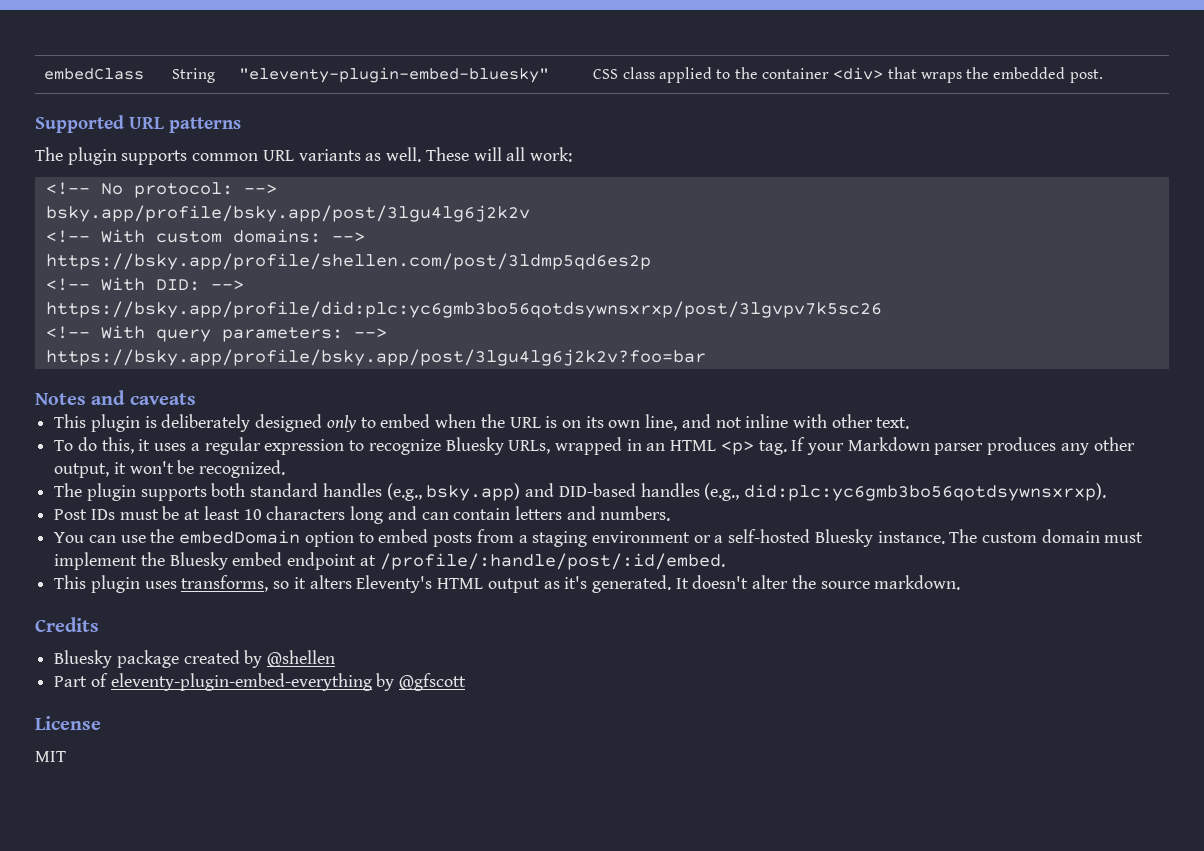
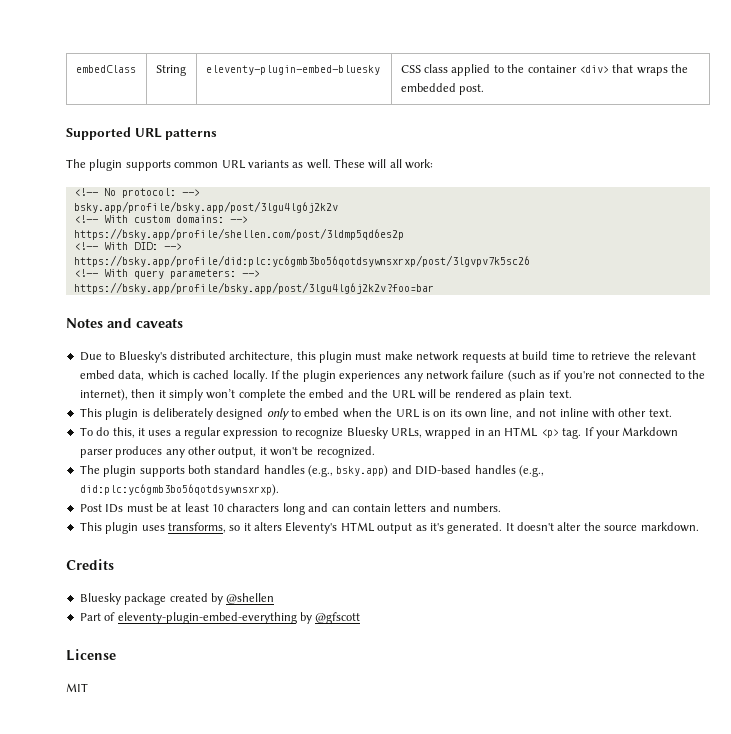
- embedClass | String | "eleventy-plugin-embed-bluesky" | CSS class applied to the container <div> that wraps the embedded post.
+ embedClass | String | eleventy-plugin-embed-bluesky | CSS class applied to the container <div> that wraps the embedded post.
+ Due to Bluesky's distributed architecture, this plugin must make network requests at build time to retrieve the relevant embed data, which is cached locally. If the plugin experiences any network failure (such as if you're not connected to the internet), then it simply won’t complete the embed and the URL will be rendered as plain text.
- You can use the embedDomain option to embed posts from a staging environment or a self-hosted Bluesky instance. The custom domain must implement the Bluesky embed endpoint at /profile/:handle/post/:id/embed.

